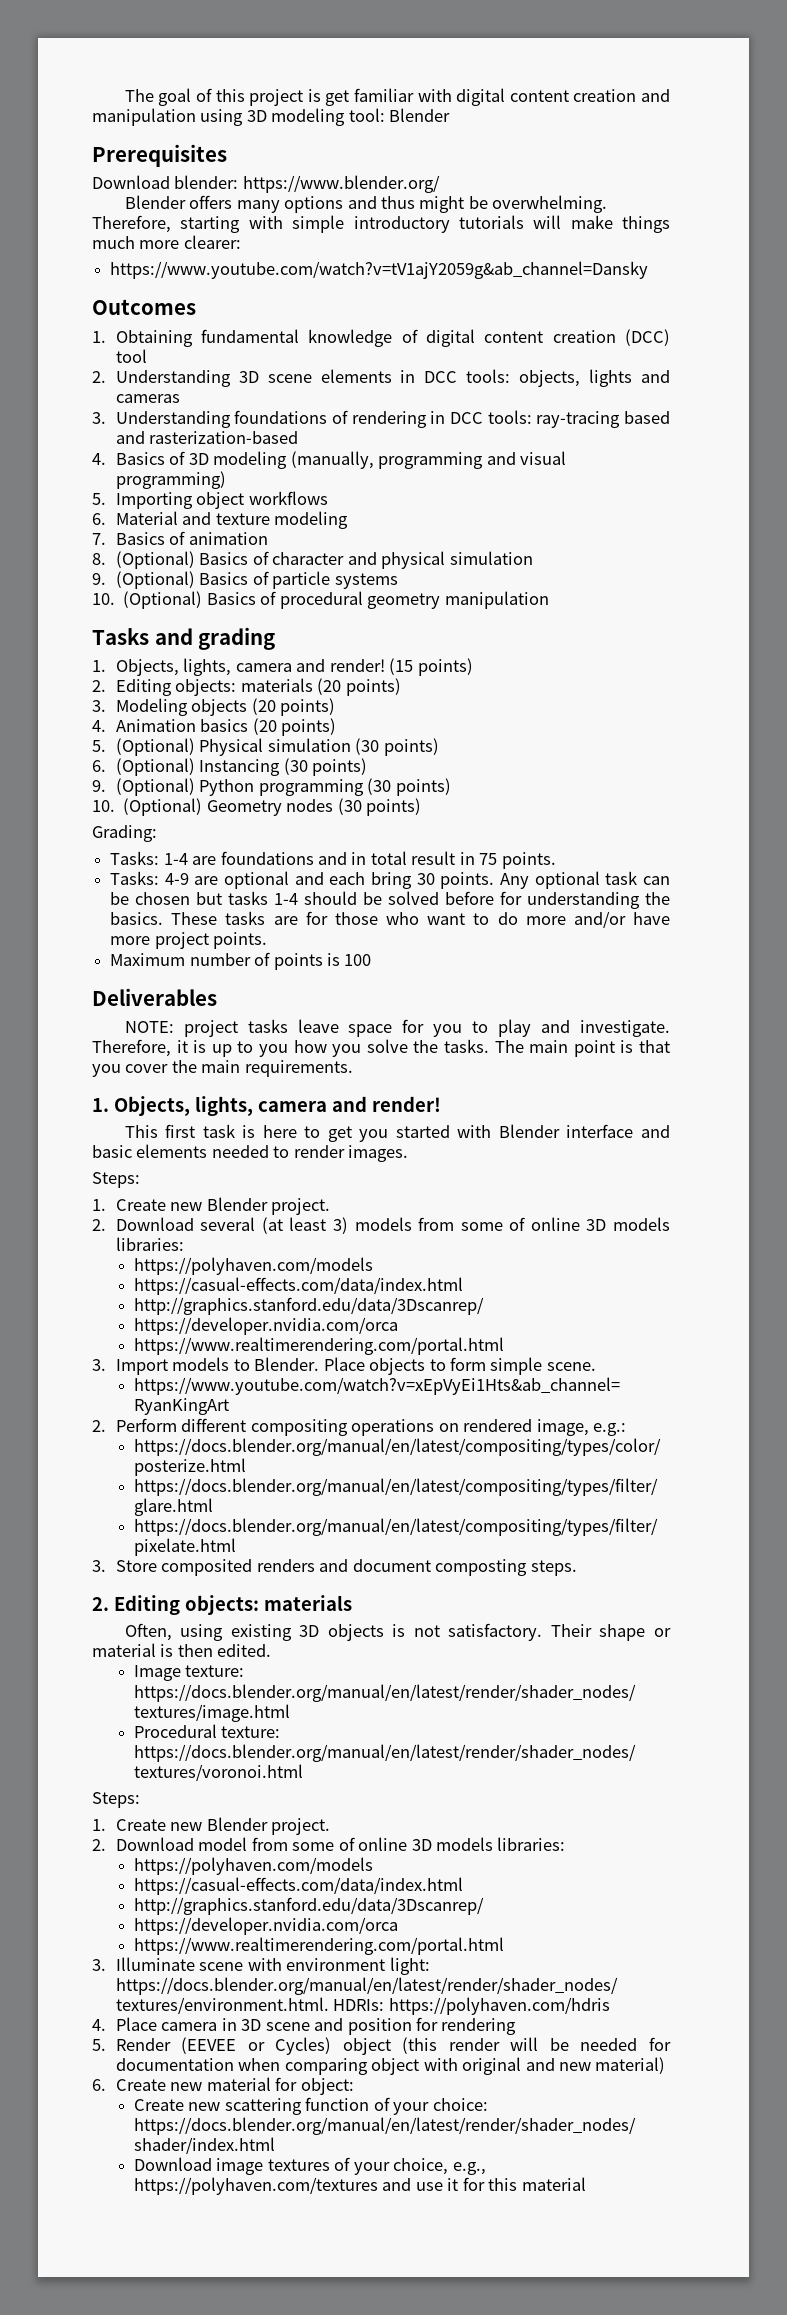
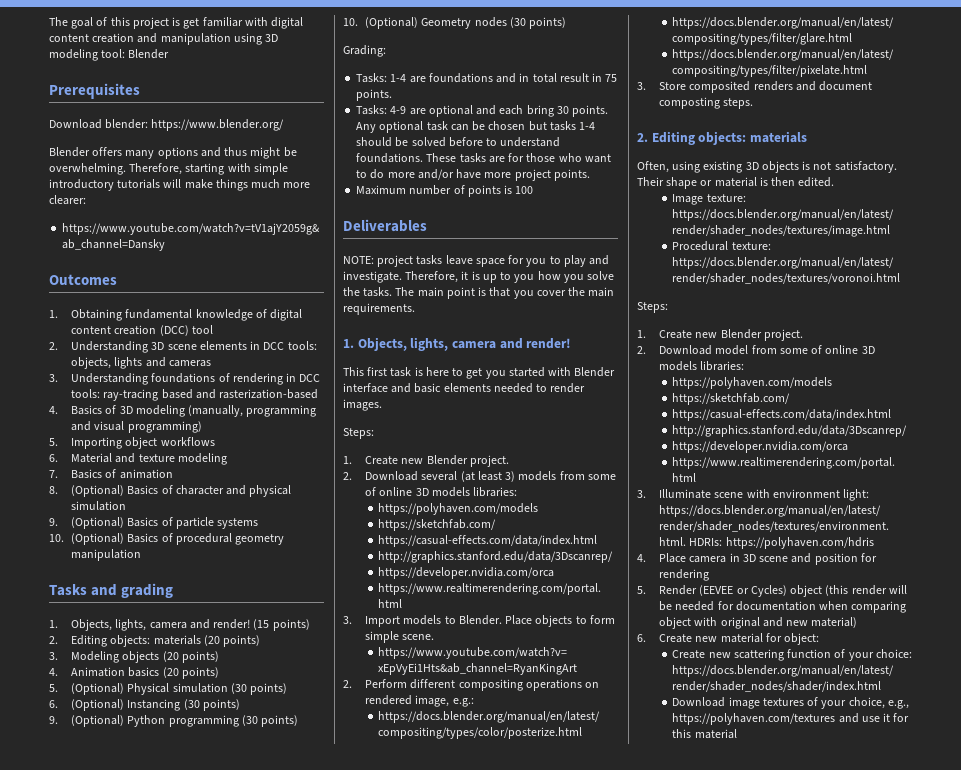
- Any optional task can be chosen but tasks 1-4 should be solved before for understanding the basics.
+ Any optional task can be chosen but tasks 1-4 should be solved before to understand foundations.
  2. Download several (at least 3) models from some of online 3D models libraries:
  https://polyhaven.com/models
+ https://sketchfab.com/
  2. Download model from some of online 3D models libraries:
  https://polyhaven.com/models
+ https://sketchfab.com/

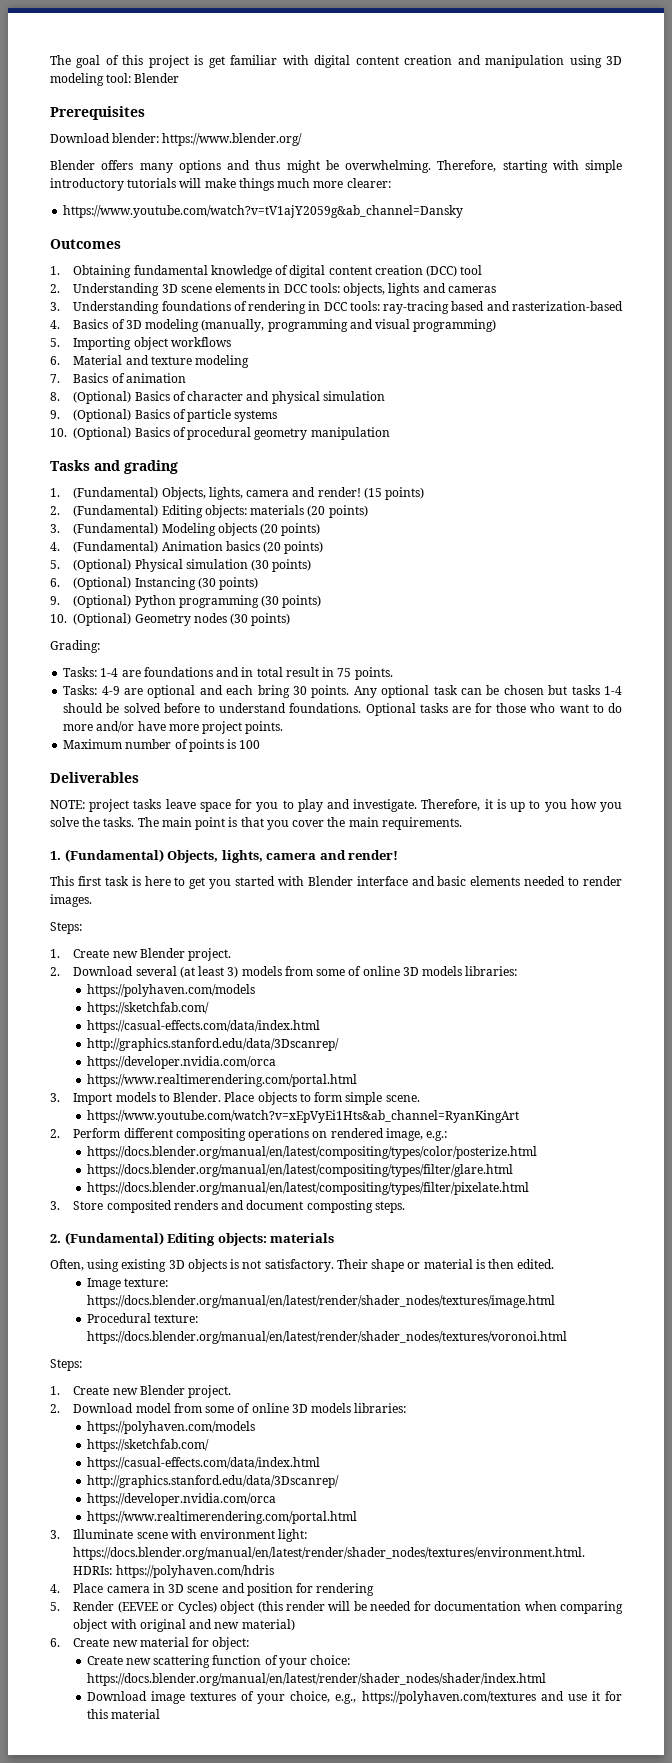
  Tasks and grading
- 1. Objects, lights, camera and render!
+ 1. (Fundamental) Objects, lights, camera and render!
- 2. Editing objects: materials (20 points)
+ 2. (Fundamental) Editing objects: materials (20 points)
- 3. Modeling objects (20 points)
+ 3. (Fundamental) Modeling objects (20 points)
- 4. Animation basics (20 points)
+ 4. (Fundamental) Animation basics (20 points)
- These tasks are for those who want to do more and/or have more project points.
+ Optional tasks are for those who want to do more and/or have more project points.
  The main point is that you cover the main requirements.
- 1. Objects, lights, camera and render!
+ 1. (Fundamental) Objects, lights, camera and render!
  3. Store composited renders and document composting steps.
- 2. Editing objects: materials
+ 2. (Fundamental) Editing objects: materials

